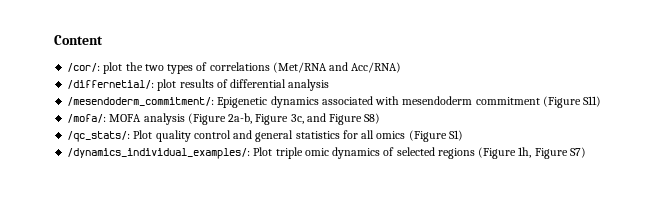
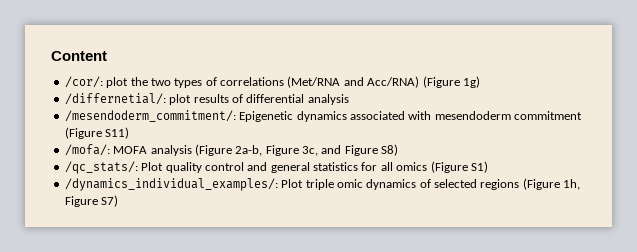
- /cor/: plot the two types of correlations (Met/RNA and Acc/RNA)
+ /cor/: plot the two types of correlations (Met/RNA and Acc/RNA) (Figure 1g)

